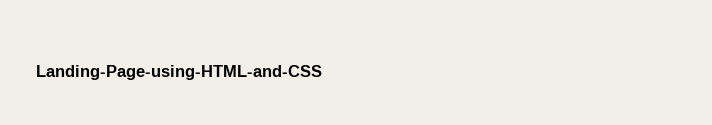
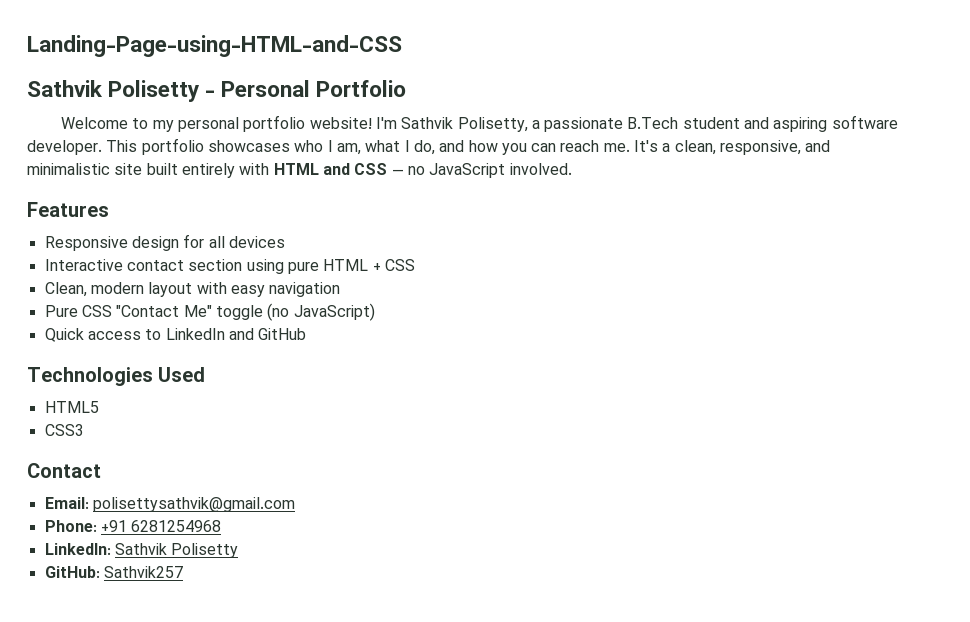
+ Sathvik Polisetty - Personal Portfolio
+ Welcome to my personal portfolio website! I'm Sathvik Polisetty, a passionate B.Tech student and aspiring software developer. This portfolio showcases who I am, what I do, and how you can reach me. It's a clean, responsive, and minimalistic site built entirely with HTML and CSS — no JavaScript involved.
+ Features
+ Responsive design for all devices
+ Interactive contact section using pure HTML + CSS
+ Clean, modern layout with easy navigation
+ Pure CSS "Contact Me" toggle (no JavaScript)
+ Quick access to LinkedIn and GitHub
+ Technologies Used
+ HTML5
+ CSS3
+ Contact
+ Email: polisettysathvik@gmail.com
+ Phone: +91 6281254968
+ LinkedIn: Sathvik Polisetty
+ GitHub: Sathvik257

